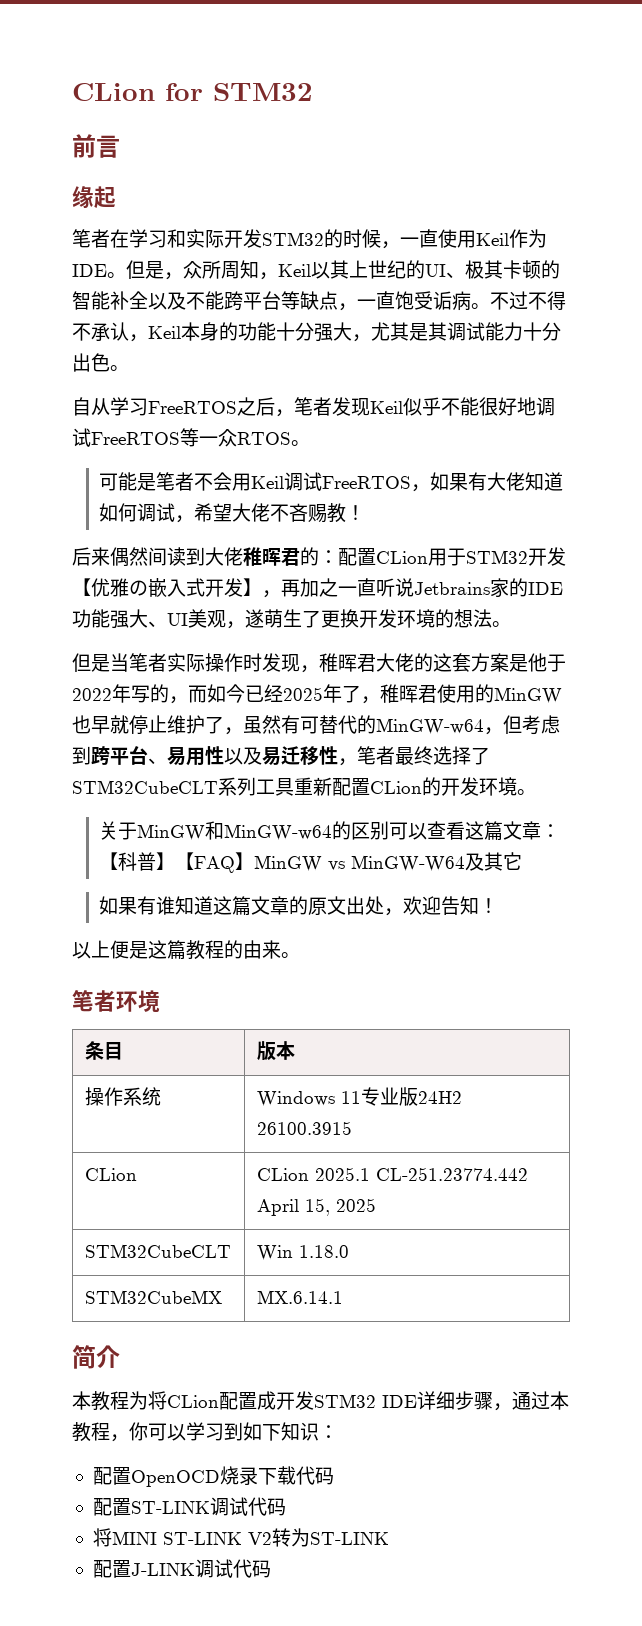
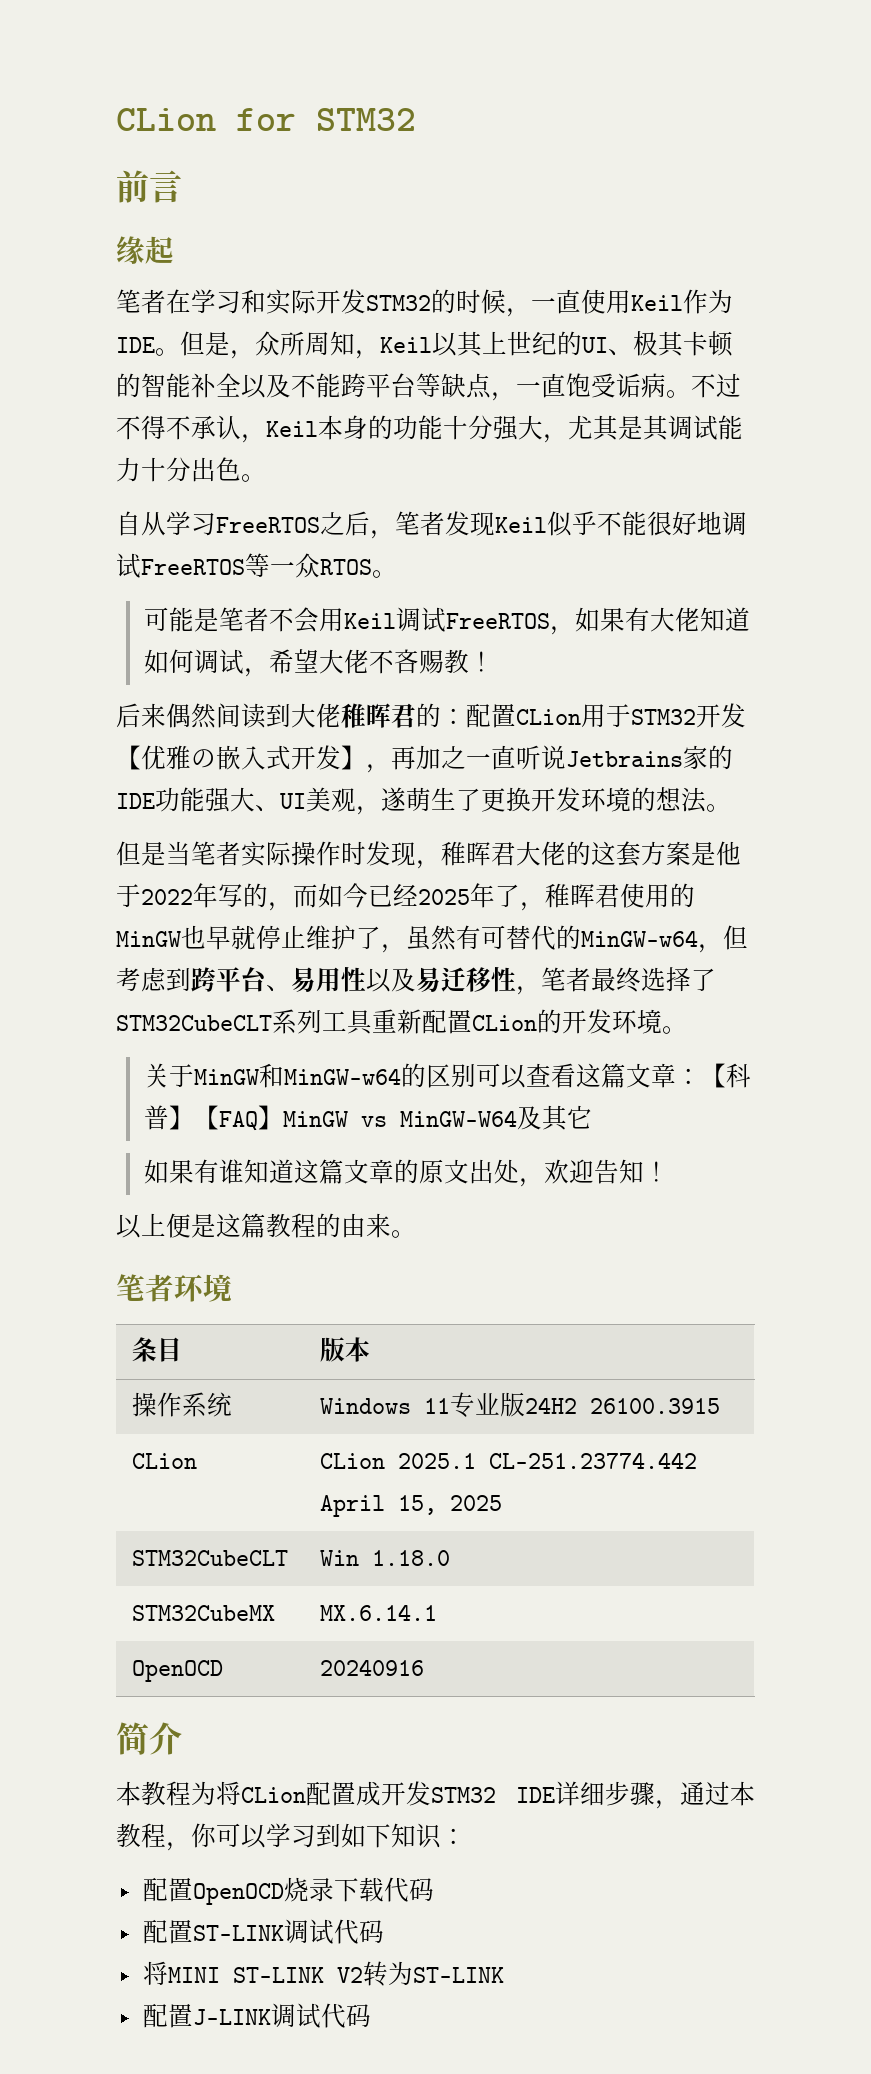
+ OpenOCD | 20240916

